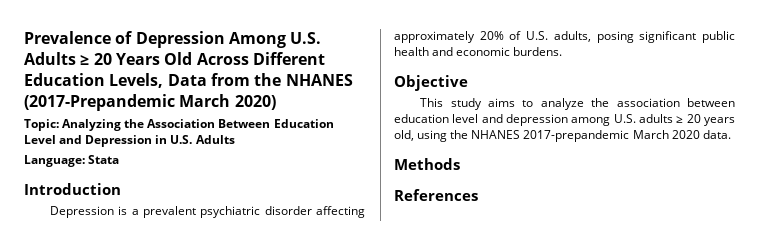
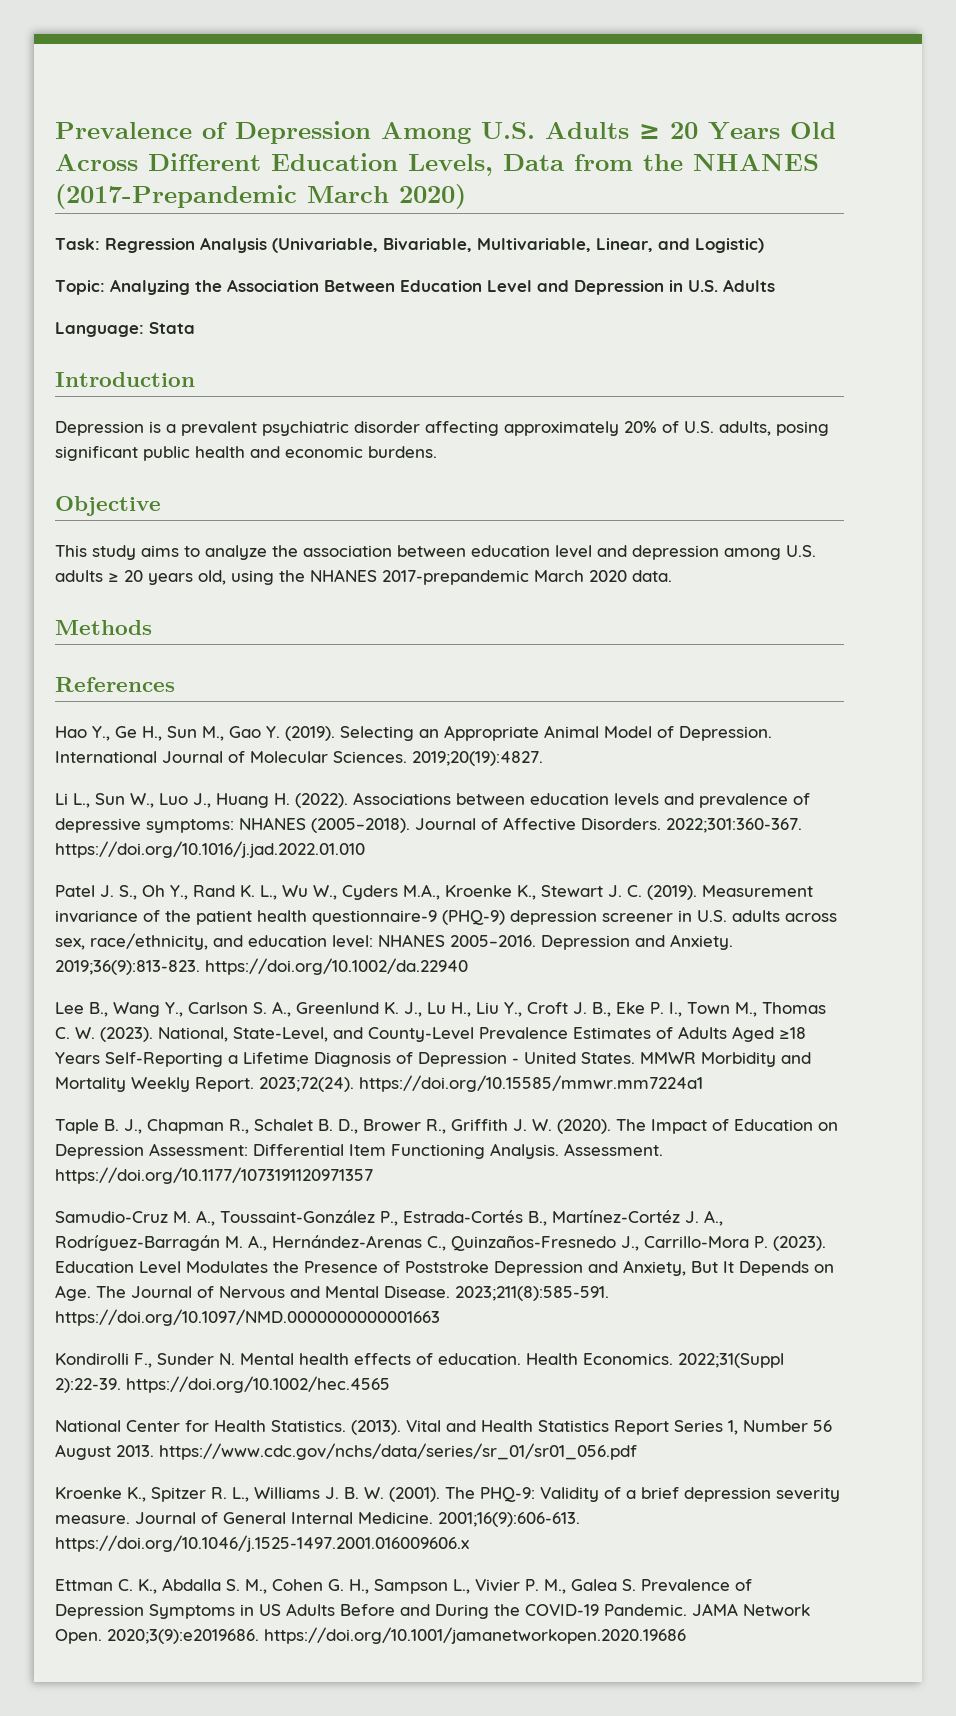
+ Task: Regression Analysis (Univariable, Bivariable, Multivariable, Linear, and Logistic)
+ Hao Y., Ge H., Sun M., Gao Y. (2019). Selecting an Appropriate Animal Model of Depression. International Journal of Molecular Sciences. 2019;20(19):4827.
+ Li L., Sun W., Luo J., Huang H. (2022). Associations between education levels and prevalence of depressive symptoms: NHANES (2005–2018). Journal of Affective Disorders. 2022;301:360-367. https://doi.org/10.1016/j.jad.2022.01.010
+ Patel J. S., Oh Y., Rand K. L., Wu W., Cyders M.A., Kroenke K., Stewart J. C. (2019). Measurement invariance of the patient health questionnaire‐9 (PHQ‐9) depression screener in U.S. adults across sex, race/ethnicity, and education level: NHANES 2005–2016. Depression and Anxiety. 2019;36(9):813-823. https://doi.org/10.1002/da.22940
+ Lee B., Wang Y., Carlson S. A., Greenlund K. J., Lu H., Liu Y., Croft J. B., Eke P. I., Town M., Thomas C. W. (2023). National, State-Level, and County-Level Prevalence Estimates of Adults Aged ≥18 Years Self-Reporting a Lifetime Diagnosis of Depression - United States. MMWR Morbidity and Mortality Weekly Report. 2023;72(24). https://doi.org/10.15585/mmwr.mm7224a1
+ Taple B. J., Chapman R., Schalet B. D., Brower R., Griffith J. W. (2020). The Impact of Education on Depression Assessment: Differential Item Functioning Analysis. Assessment. https://doi.org/10.1177/1073191120971357
+ Samudio-Cruz M. A., Toussaint-González P., Estrada-Cortés B., Martínez-Cortéz J. A., Rodríguez-Barragán M. A., Hernández-Arenas C., Quinzaños-Fresnedo J., Carrillo-Mora P. (2023). Education Level Modulates the Presence of Poststroke Depression and Anxiety, But It Depends on Age. The Journal of Nervous and Mental Disease. 2023;211(8):585-591. https://doi.org/10.1097/NMD.0000000000001663
+ Kondirolli F., Sunder N. Mental health effects of education. Health Economics. 2022;31(Suppl 2):22-39. https://doi.org/10.1002/hec.4565
+ National Center for Health Statistics. (2013). Vital and Health Statistics Report Series 1, Number 56 August 2013. https://www.cdc.gov/nchs/data/series/sr_01/sr01_056.pdf
+ Kroenke K., Spitzer R. L., Williams J. B. W. (2001). The PHQ-9: Validity of a brief depression severity measure. Journal of General Internal Medicine. 2001;16(9):606-613. https://doi.org/10.1046/j.1525-1497.2001.016009606.x
+ Ettman C. K., Abdalla S. M., Cohen G. H., Sampson L., Vivier P. M., Galea S. Prevalence of Depression Symptoms in US Adults Before and During the COVID-19 Pandemic. JAMA Network Open. 2020;3(9):e2019686. https://doi.org/10.1001/jamanetworkopen.2020.19686

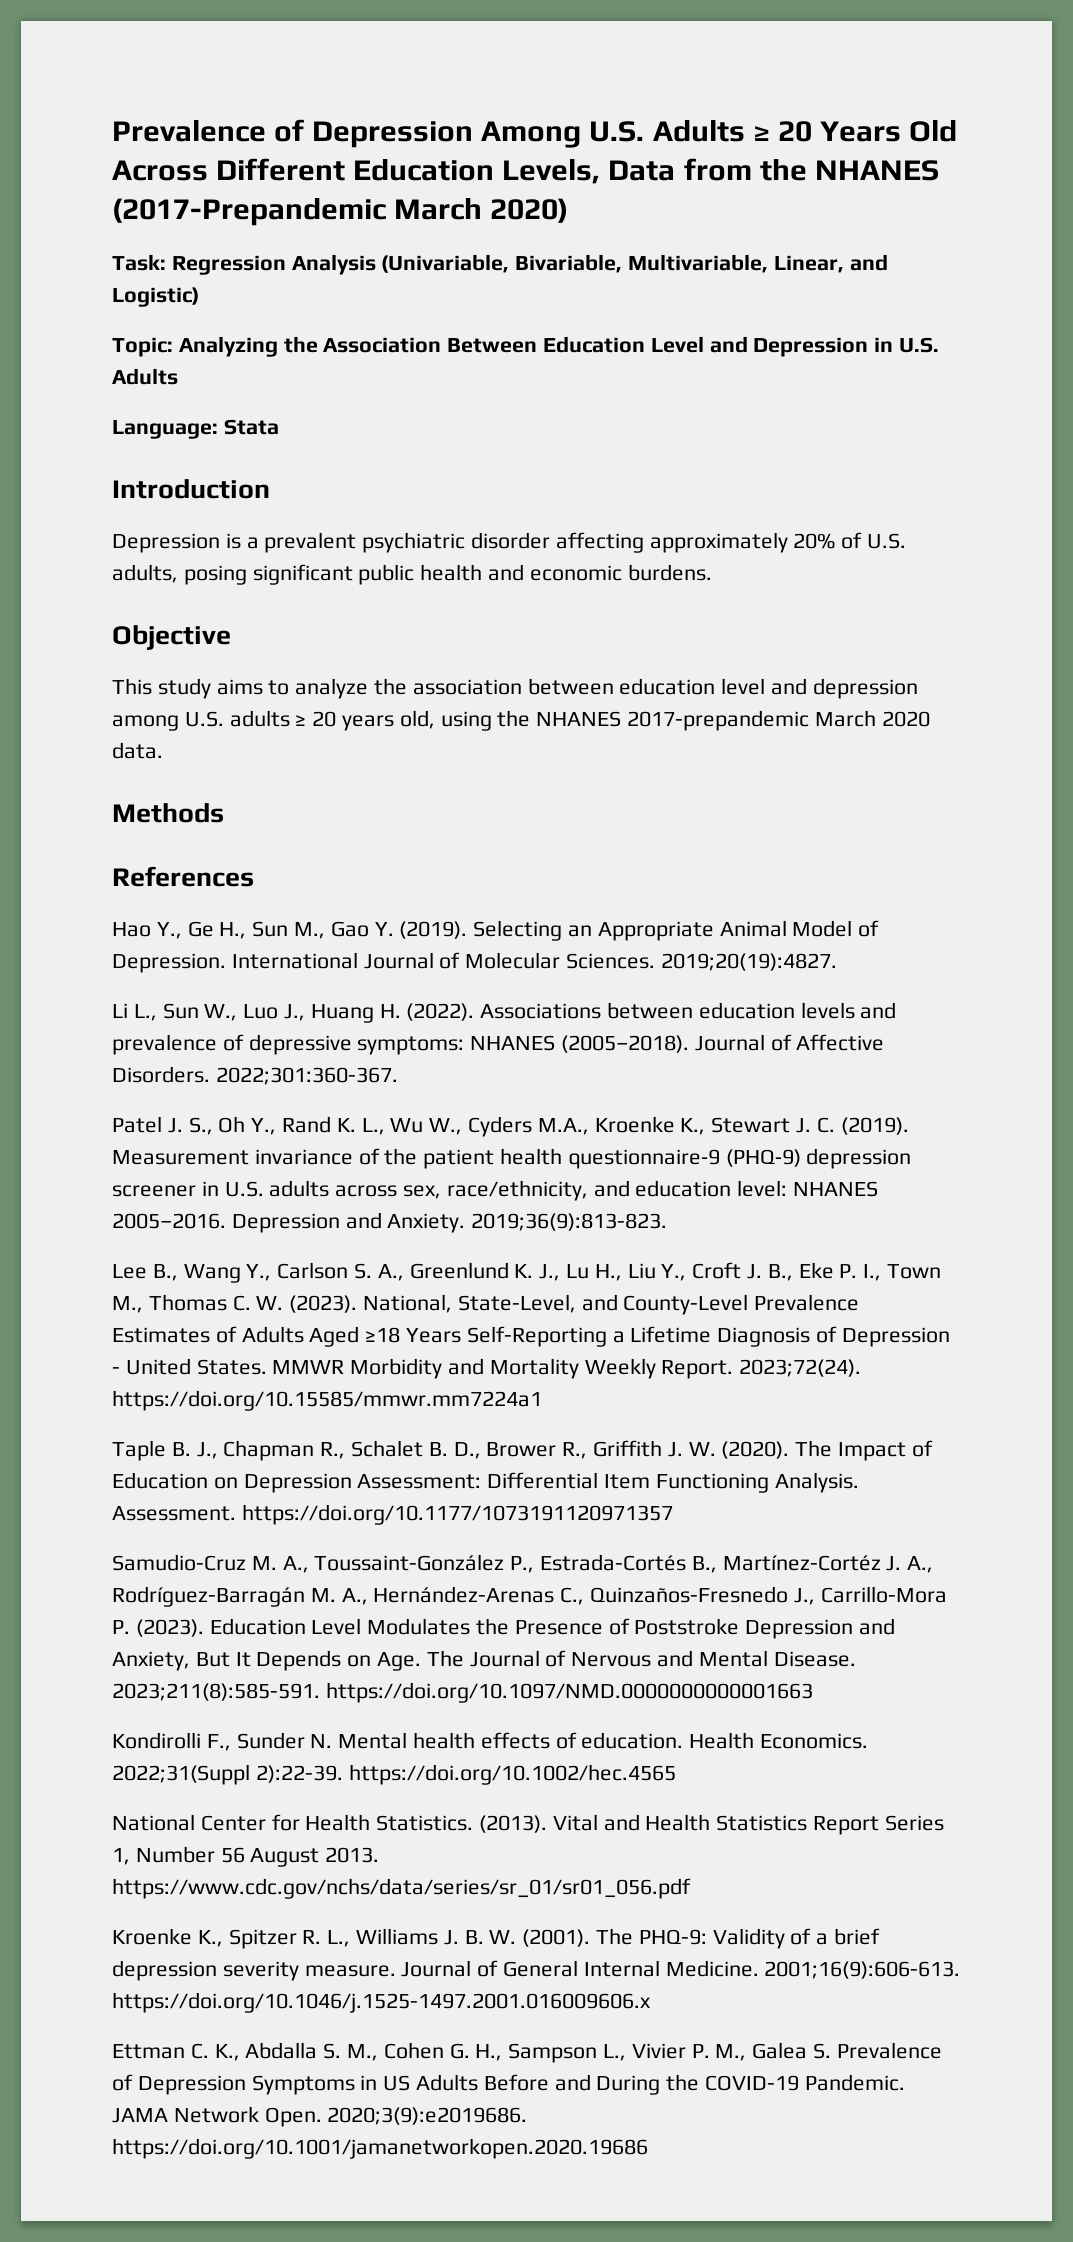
- 2022;301:360-367. https://doi.org/10.1016/j.jad.2022.01.010
+ 2022;301:360-367.
- 2019;36(9):813-823. https://doi.org/10.1002/da.22940
+ 2019;36(9):813-823.

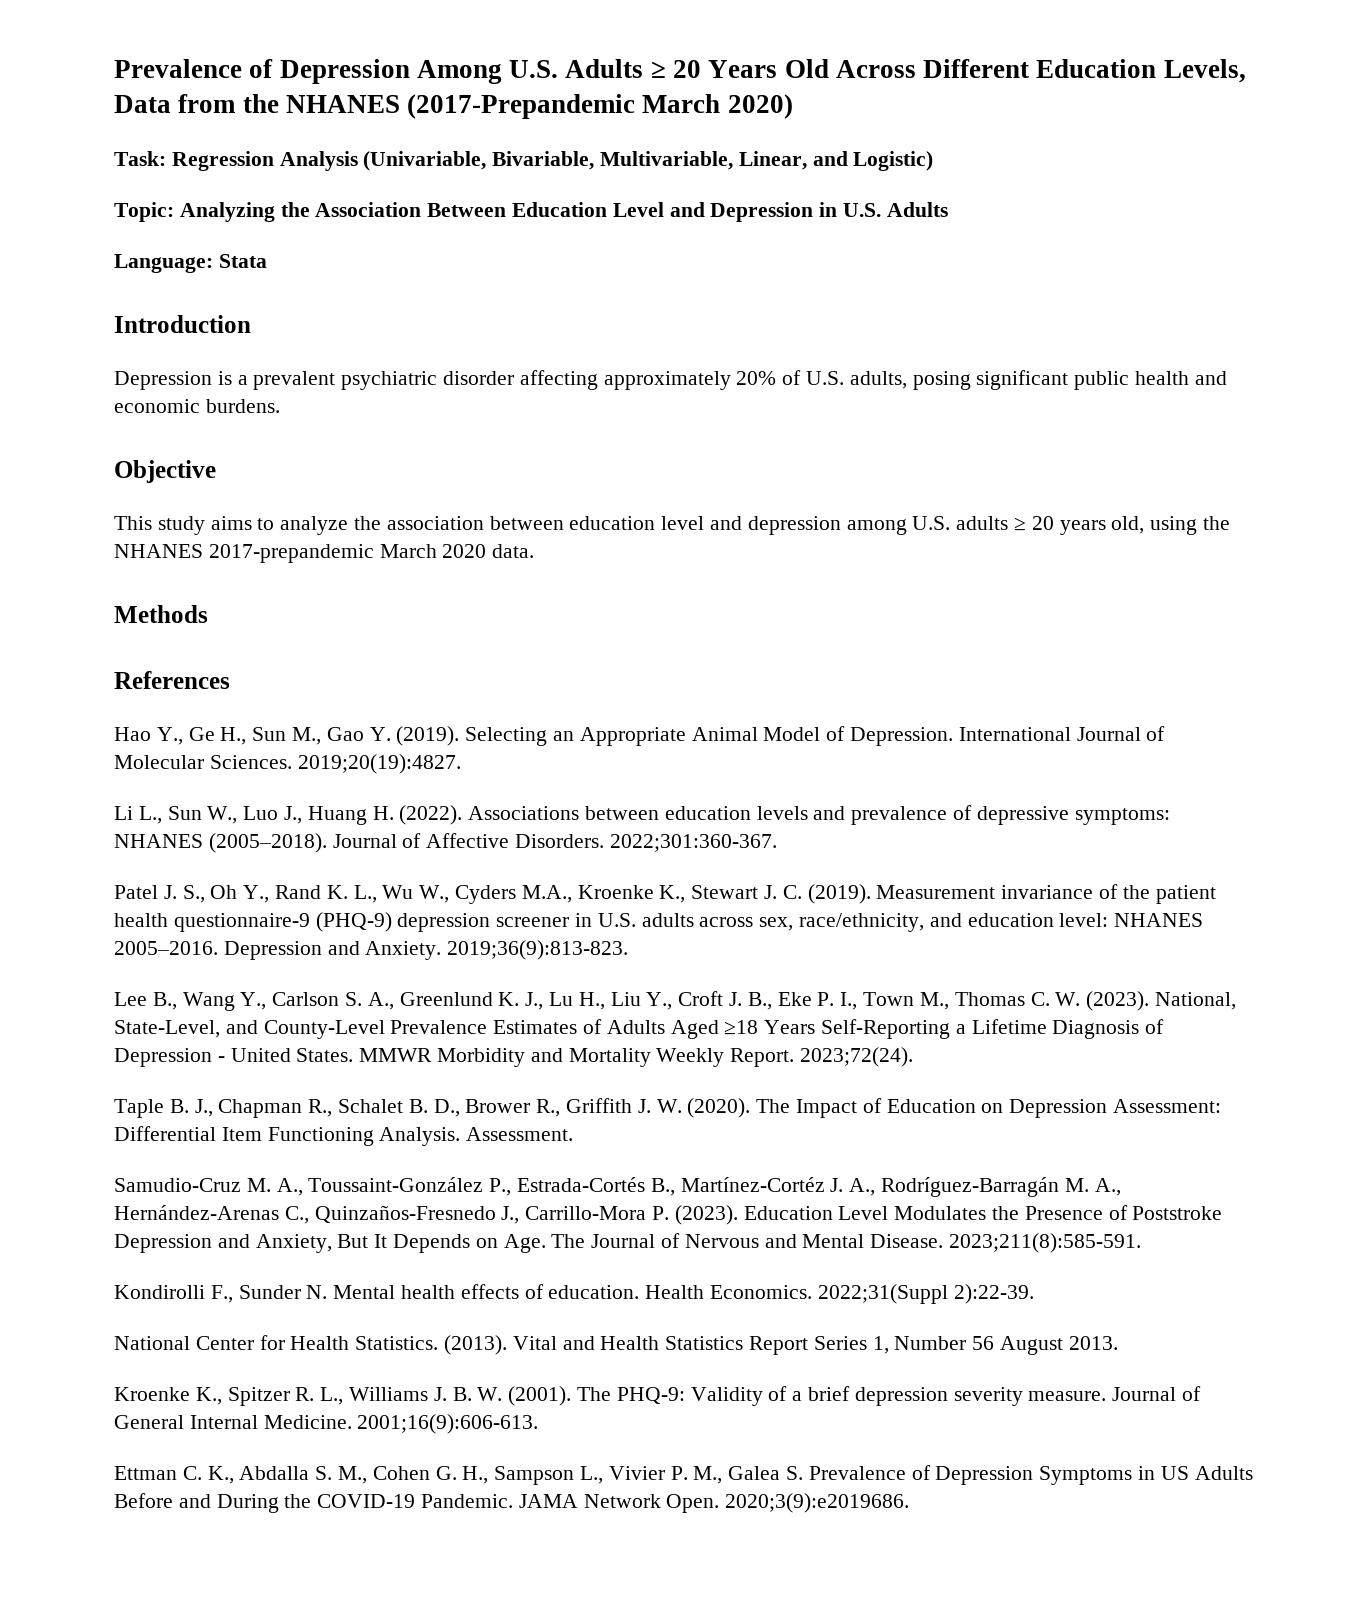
- 2023;72(24). https://doi.org/10.15585/mmwr.mm7224a1
+ 2023;72(24).
- Assessment. https://doi.org/10.1177/1073191120971357
+ Assessment.
- 2023;211(8):585-591. https://doi.org/10.1097/NMD.0000000000001663
+ 2023;211(8):585-591.
- 2022;31(Suppl 2):22-39. https://doi.org/10.1002/hec.4565
+ 2022;31(Suppl 2):22-39.
- Vital and Health Statistics Report Series 1, Number 56 August 2013. https://www.cdc.gov/nchs/data/series/sr_01/sr01_056.pdf
+ Vital and Health Statistics Report Series 1, Number 56 August 2013.
- 2001;16(9):606-613. https://doi.org/10.1046/j.1525-1497.2001.016009606.x
+ 2001;16(9):606-613.
- 2020;3(9):e2019686. https://doi.org/10.1001/jamanetworkopen.2020.19686
+ 2020;3(9):e2019686.

